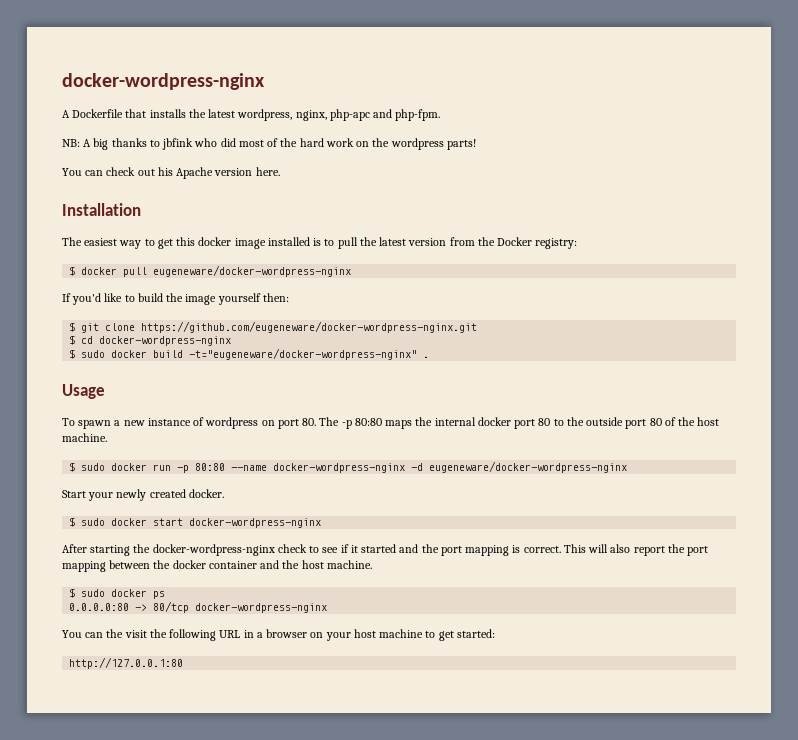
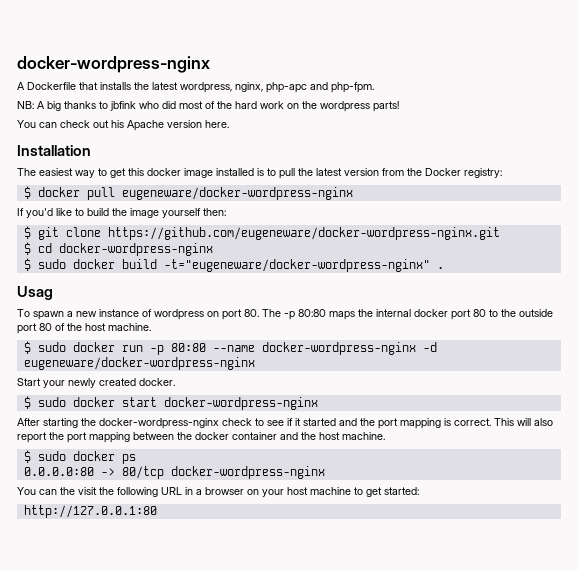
- Usage
+ Usag

